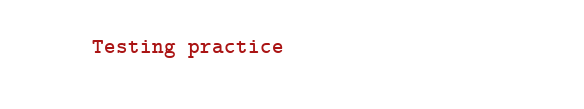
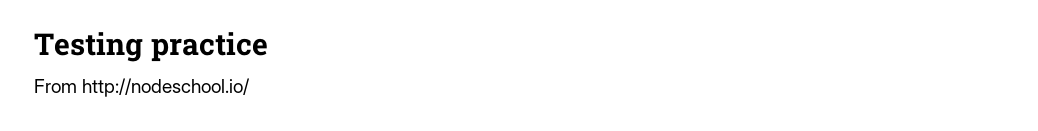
+ From http://nodeschool.io/

